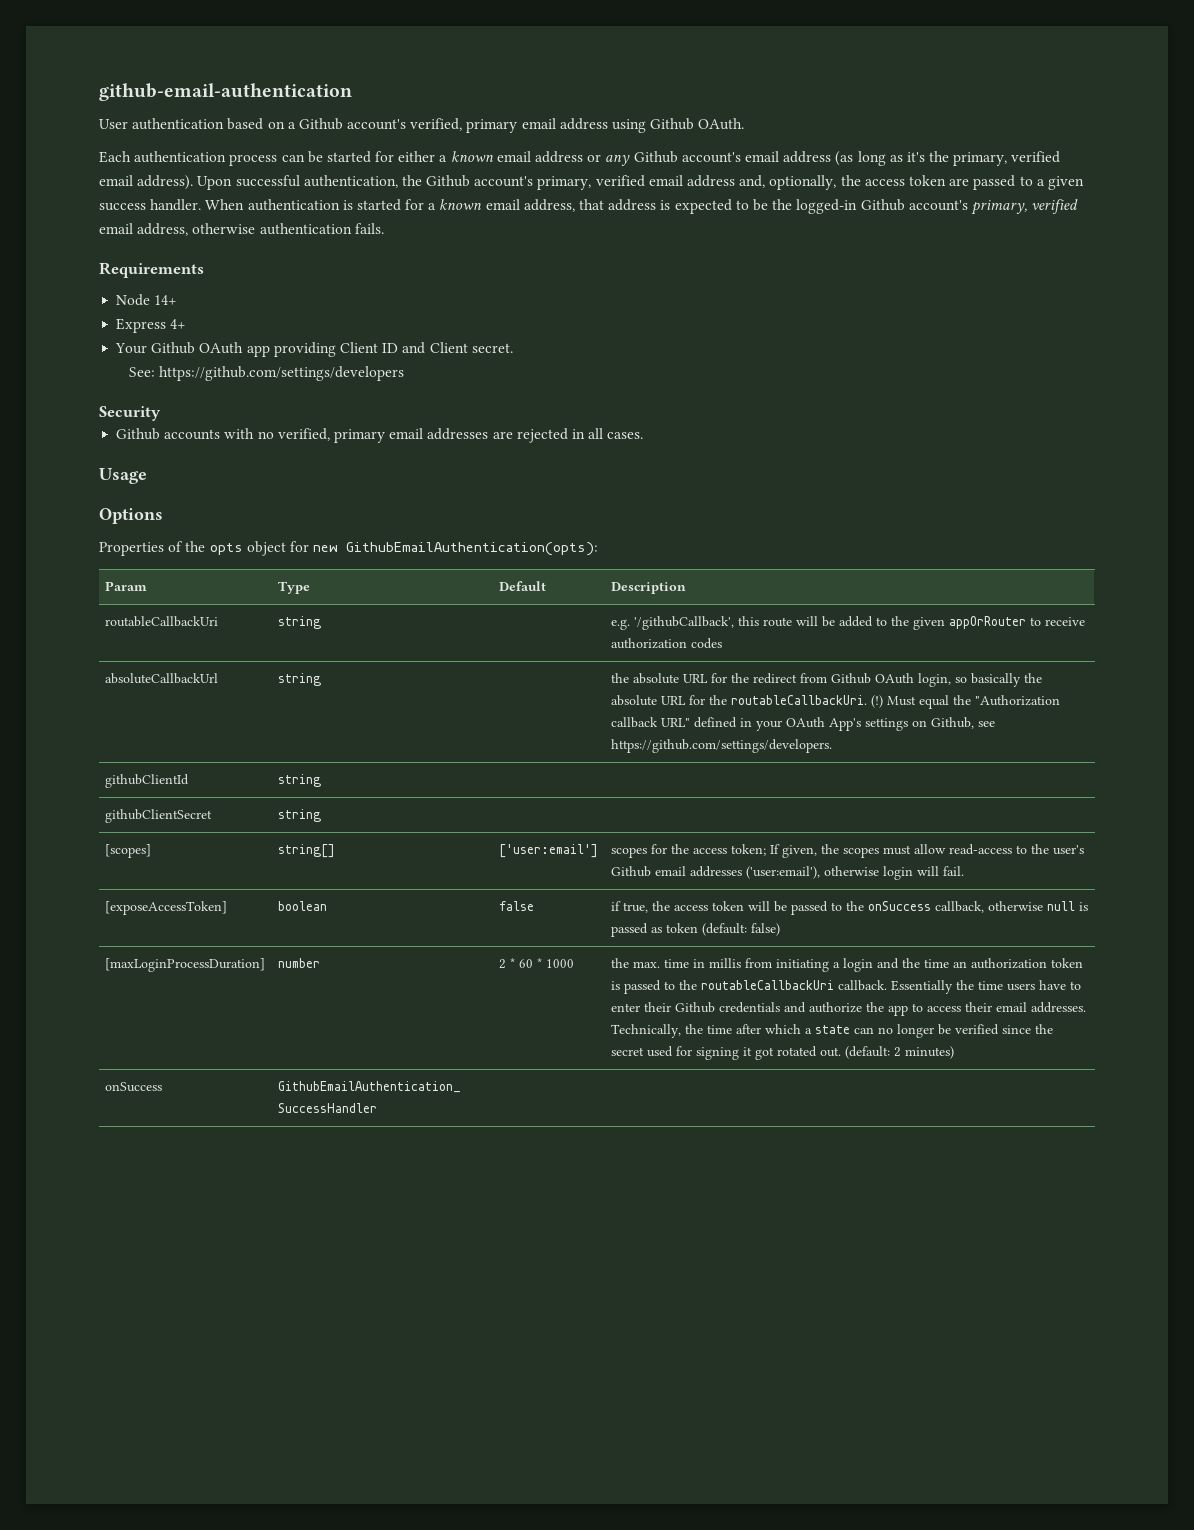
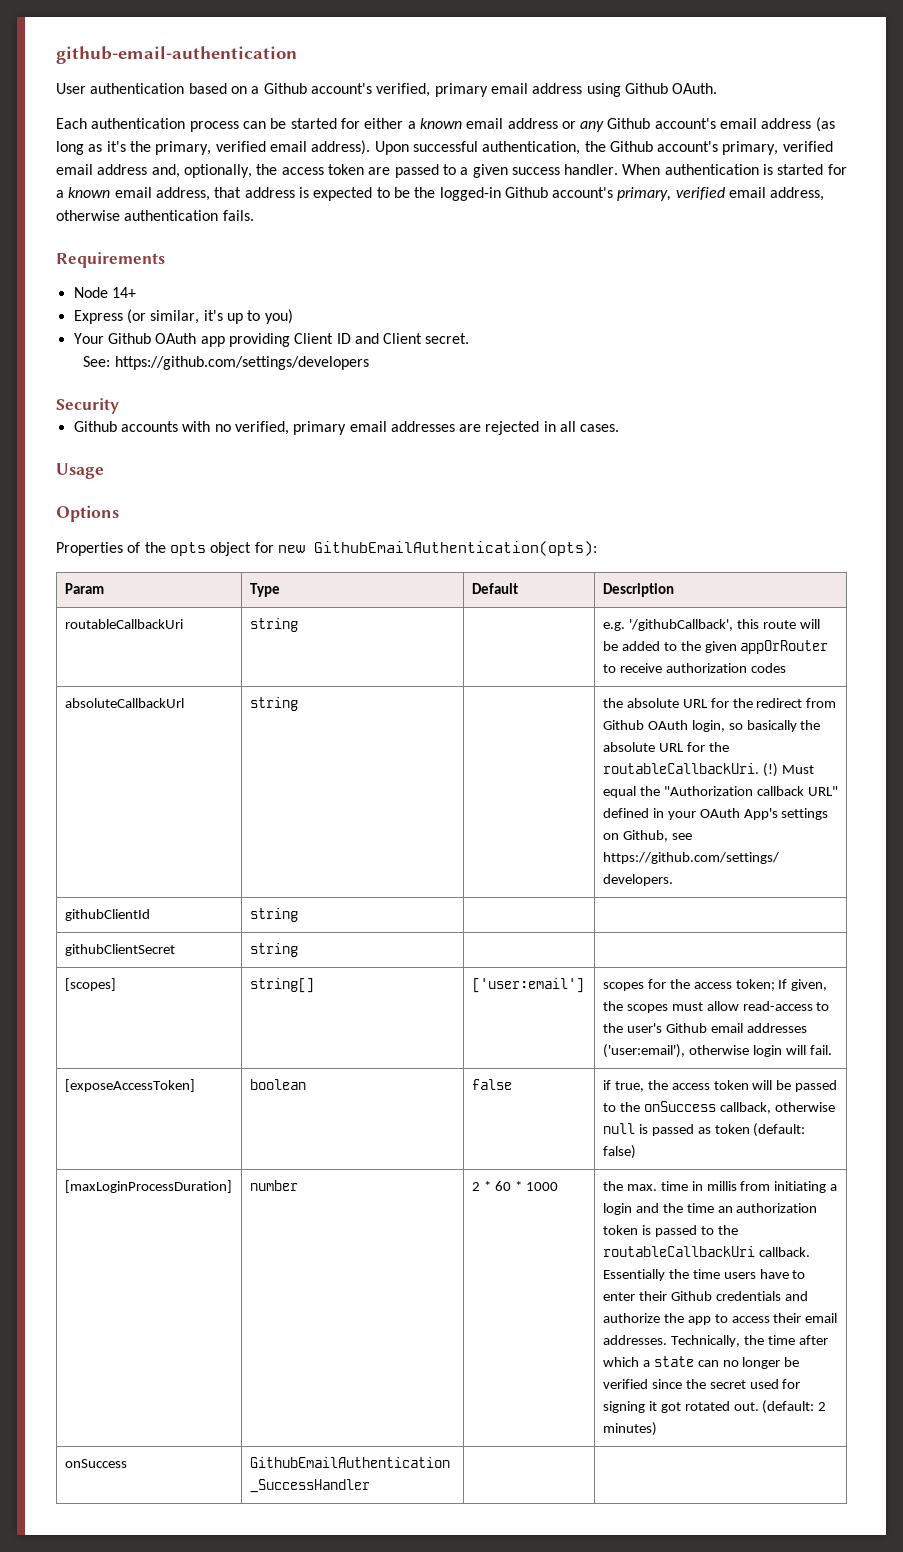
- Express 4+
+ Express (or similar, it's up to you)

